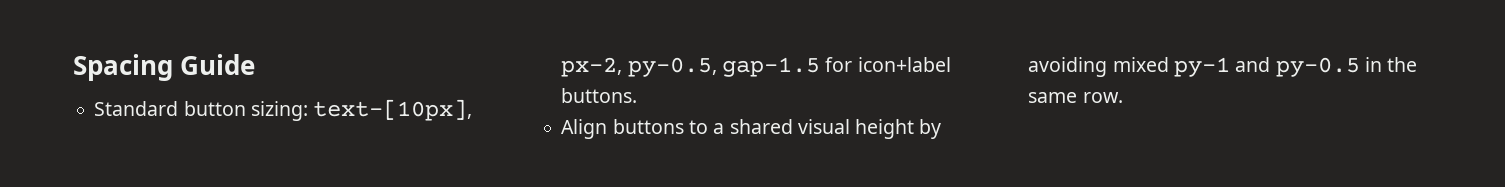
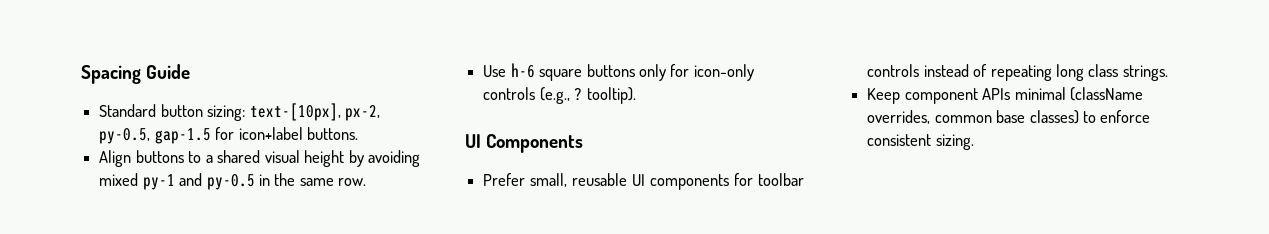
+ Use h-6 square buttons only for icon-only controls (e.g., ? tooltip).
+ UI Components
+ Prefer small, reusable UI components for toolbar controls instead of repeating long class strings.
+ Keep component APIs minimal (className overrides, common base classes) to enforce consistent sizing.

